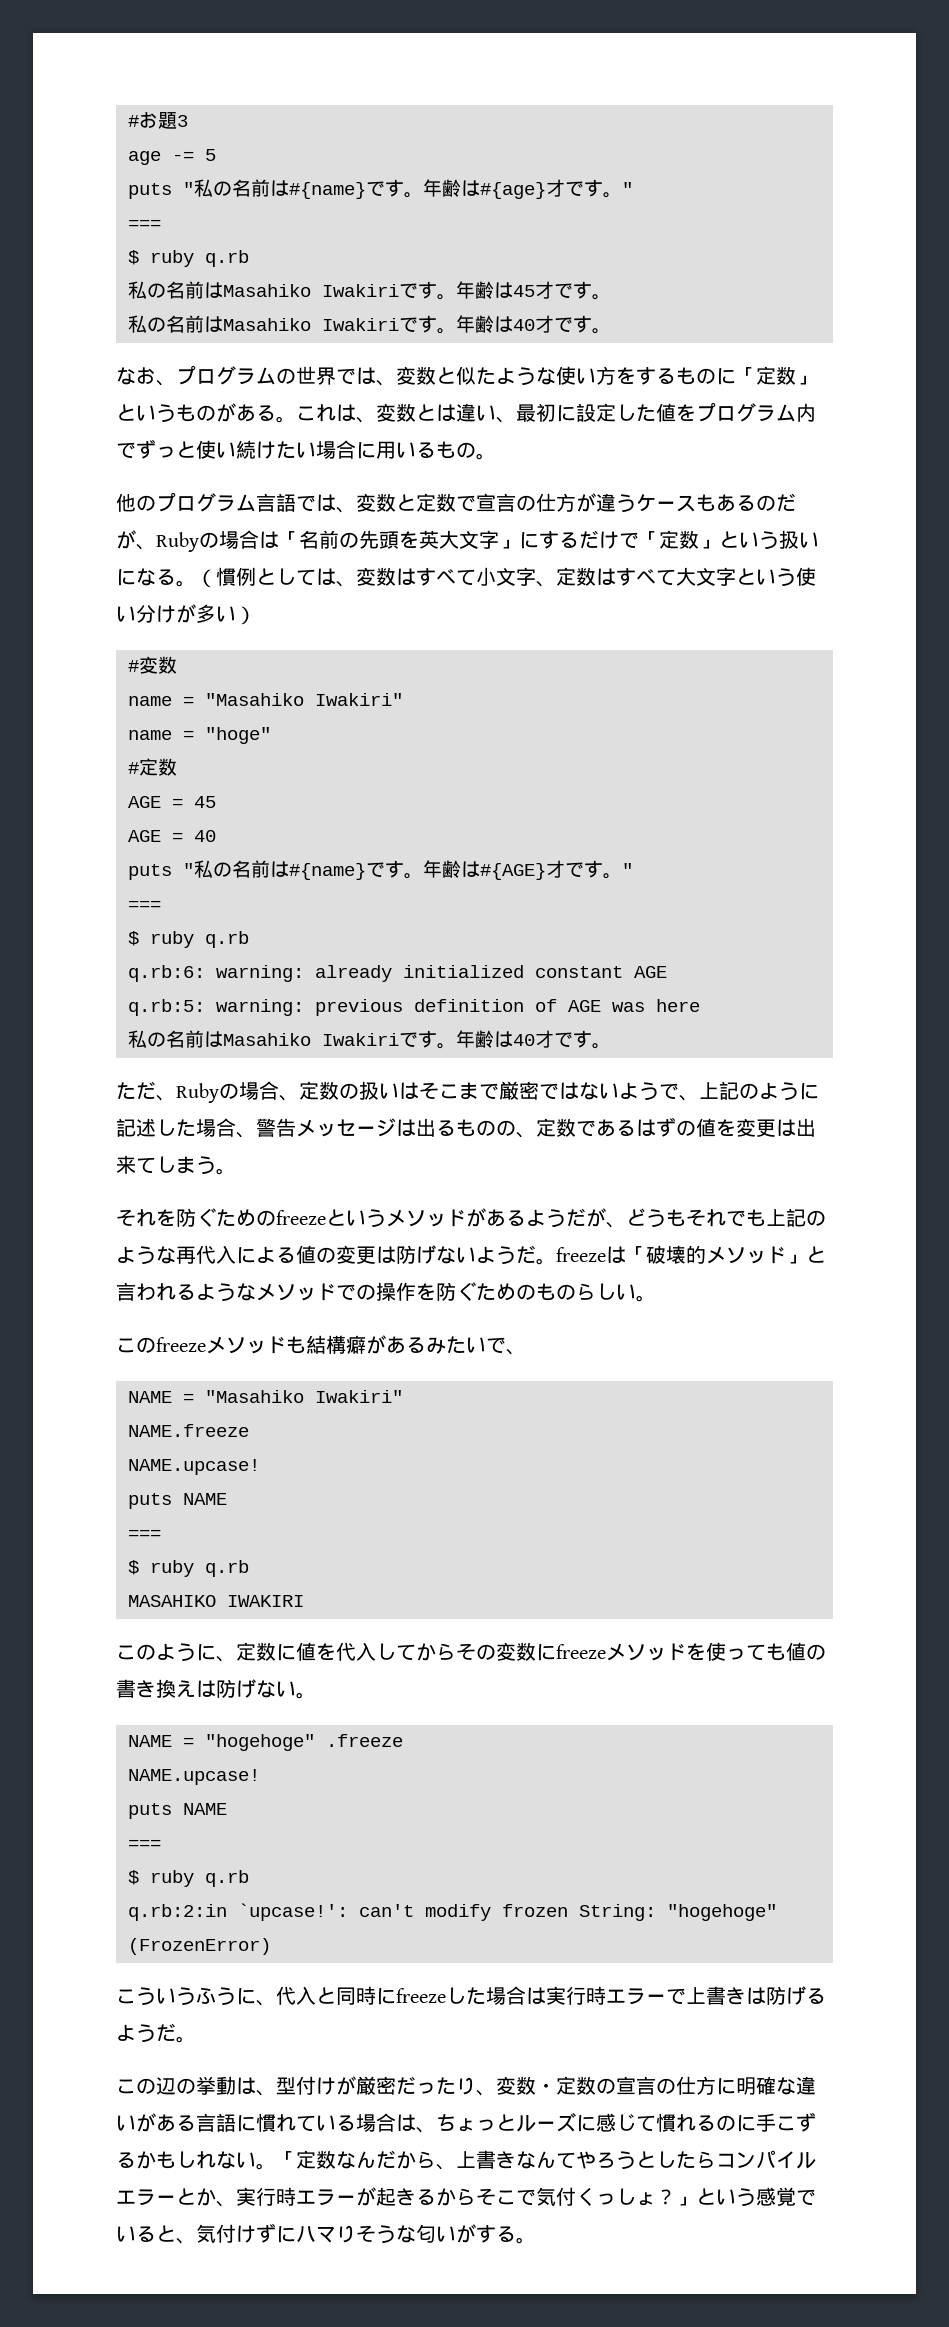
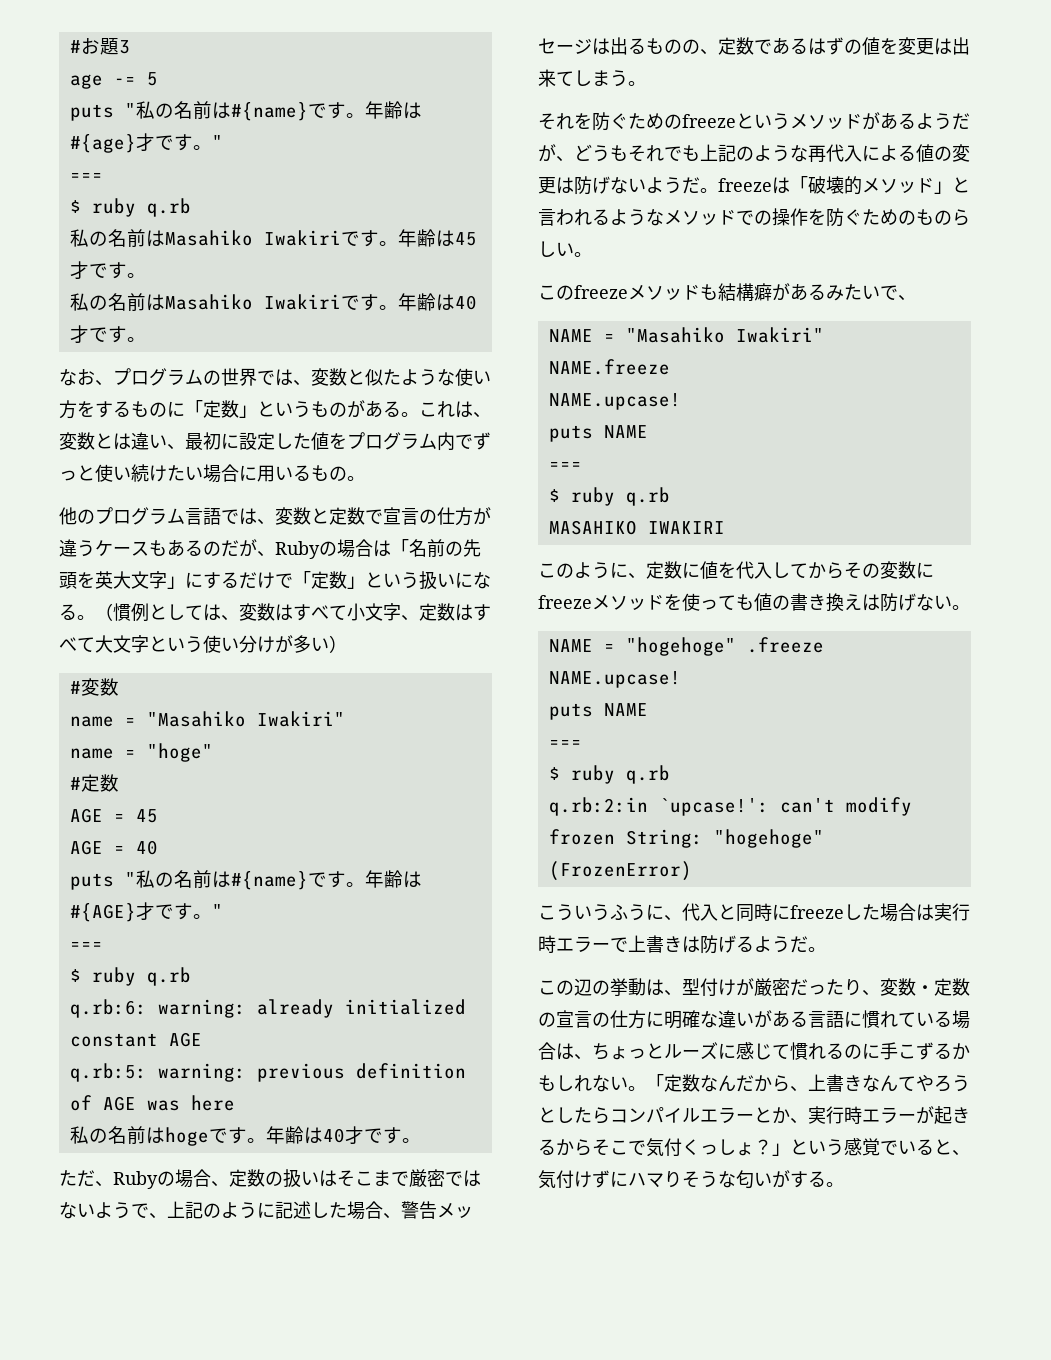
  q.rb:5: warning: previous definition of AGE was here
- 私の名前はMasahiko Iwakiriです。
+ 私の名前はhogeです。

